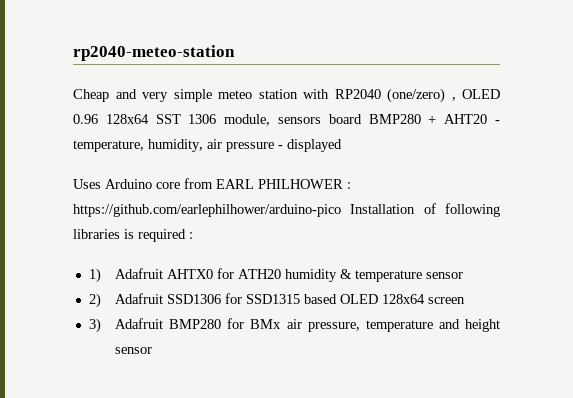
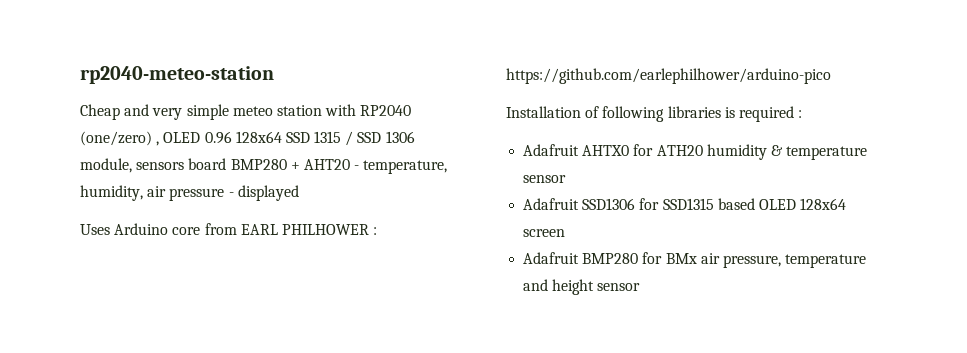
- Cheap and very simple meteo station with RP2040 (one/zero) , OLED 0.96 128x64 SST 1306 module, sensors board BMP280 + AHT20 - temperature, humidity, air pressure - displayed
+ Cheap and very simple meteo station with RP2040 (one/zero) , OLED 0.96 128x64 SSD 1315 / SSD 1306 module, sensors board BMP280 + AHT20 - temperature, humidity, air pressure - displayed
- Uses Arduino core from EARL PHILHOWER : https://github.com/earlephilhower/arduino-pico Installation of following libraries is required :
+ Uses Arduino core from EARL PHILHOWER : https://github.com/earlephilhower/arduino-pico
+ Installation of following libraries is required :
- 1) Adafruit AHTX0 for ATH20 humidity & temperature sensor
+ Adafruit AHTX0 for ATH20 humidity & temperature sensor
- 2) Adafruit SSD1306 for SSD1315 based OLED 128x64 screen
+ Adafruit SSD1306 for SSD1315 based OLED 128x64 screen
- 3) Adafruit BMP280 for BMx air pressure, temperature and height sensor
+ Adafruit BMP280 for BMx air pressure, temperature and height sensor

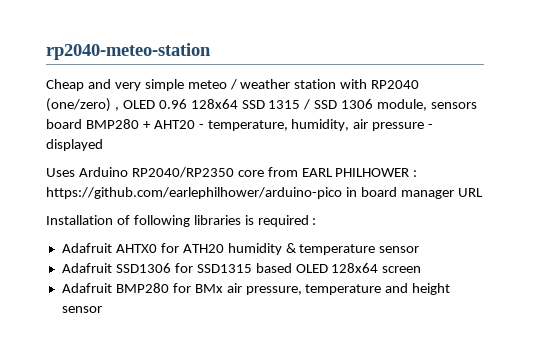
- Cheap and very simple meteo station with RP2040 (one/zero) , OLED 0.96 128x64 SSD 1315 / SSD 1306 module, sensors board BMP280 + AHT20 - temperature, humidity, air pressure - displayed
+ Cheap and very simple meteo / weather station with RP2040 (one/zero) , OLED 0.96 128x64 SSD 1315 / SSD 1306 module, sensors board BMP280 + AHT20 - temperature, humidity, air pressure - displayed
- Uses Arduino core from EARL PHILHOWER : https://github.com/earlephilhower/arduino-pico
+ Uses Arduino RP2040/RP2350 core from EARL PHILHOWER : https://github.com/earlephilhower/arduino-pico in board manager URL

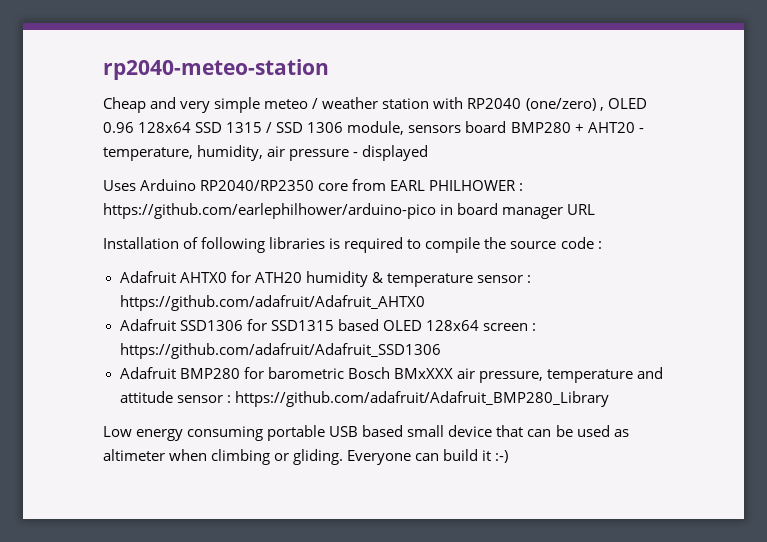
- Installation of following libraries is required :
+ Installation of following libraries is required to compile the source code :
- Adafruit AHTX0 for ATH20 humidity & temperature sensor
+ Adafruit AHTX0 for ATH20 humidity & temperature sensor : https://github.com/adafruit/Adafruit_AHTX0
- Adafruit SSD1306 for SSD1315 based OLED 128x64 screen
+ Adafruit SSD1306 for SSD1315 based OLED 128x64 screen : https://github.com/adafruit/Adafruit_SSD1306
- Adafruit BMP280 for BMx air pressure, temperature and height sensor
+ Adafruit BMP280 for barometric Bosch BMxXXX air pressure, temperature and attitude sensor : https://github.com/adafruit/Adafruit_BMP280_Library
+ Low energy consuming portable USB based small device that can be used as altimeter when climbing or gliding. Everyone can build it :-)

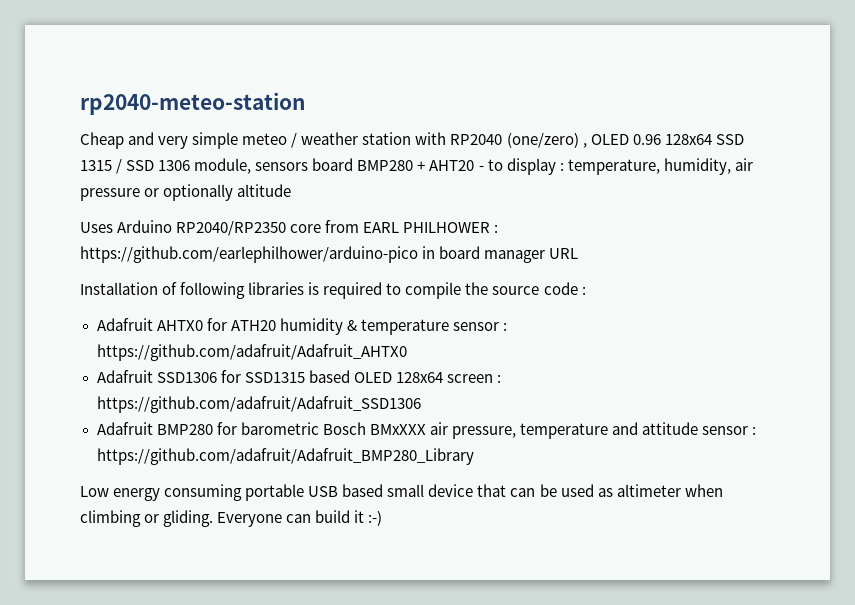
- Cheap and very simple meteo / weather station with RP2040 (one/zero) , OLED 0.96 128x64 SSD 1315 / SSD 1306 module, sensors board BMP280 + AHT20 - temperature, humidity, air pressure - displayed
+ Cheap and very simple meteo / weather station with RP2040 (one/zero) , OLED 0.96 128x64 SSD 1315 / SSD 1306 module, sensors board BMP280 + AHT20 - to display : temperature, humidity, air pressure or optionally altitude

